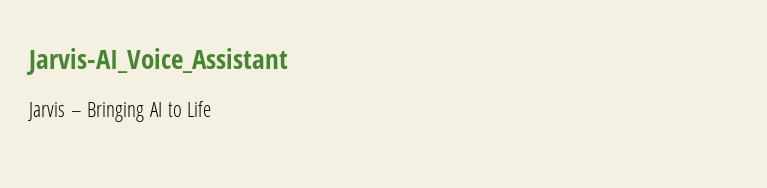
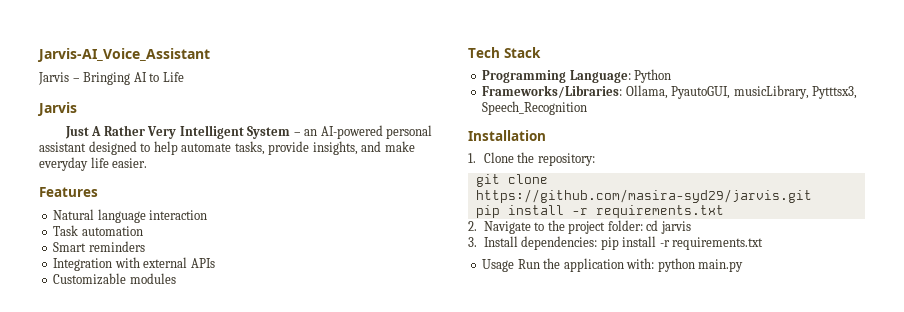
  Jarvis – Bringing AI to Life
+ Jarvis
+ Just A Rather Very Intelligent System – an AI-powered personal assistant designed to help automate tasks, provide insights, and make everyday life easier.
+ Features
+ Natural language interaction
+ Task automation
+ Smart reminders
+ Integration with external APIs
+ Customizable modules
+ Tech Stack
+ Programming Language: Python
+ Frameworks/Libraries: Ollama, PyautoGUI, musicLibrary, Pytttsx3, Speech_Recognition
+ Installation
+ 1. Clone the repository:
+ git clone https://github.com/masira-syd29/jarvis.git
+ pip install -r requirements.txt
+ 2. Navigate to the project folder: cd jarvis
+ 3. Install dependencies: pip install -r requirements.txt
+ Usage Run the application with: python main.py

